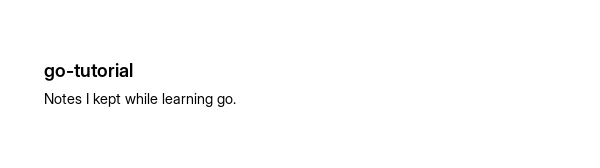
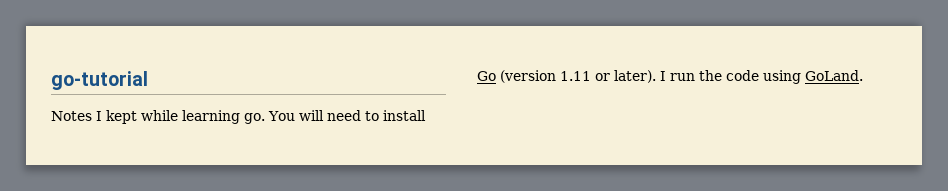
+ You will need to install Go (version 1.11 or later). I run the code using GoLand.

